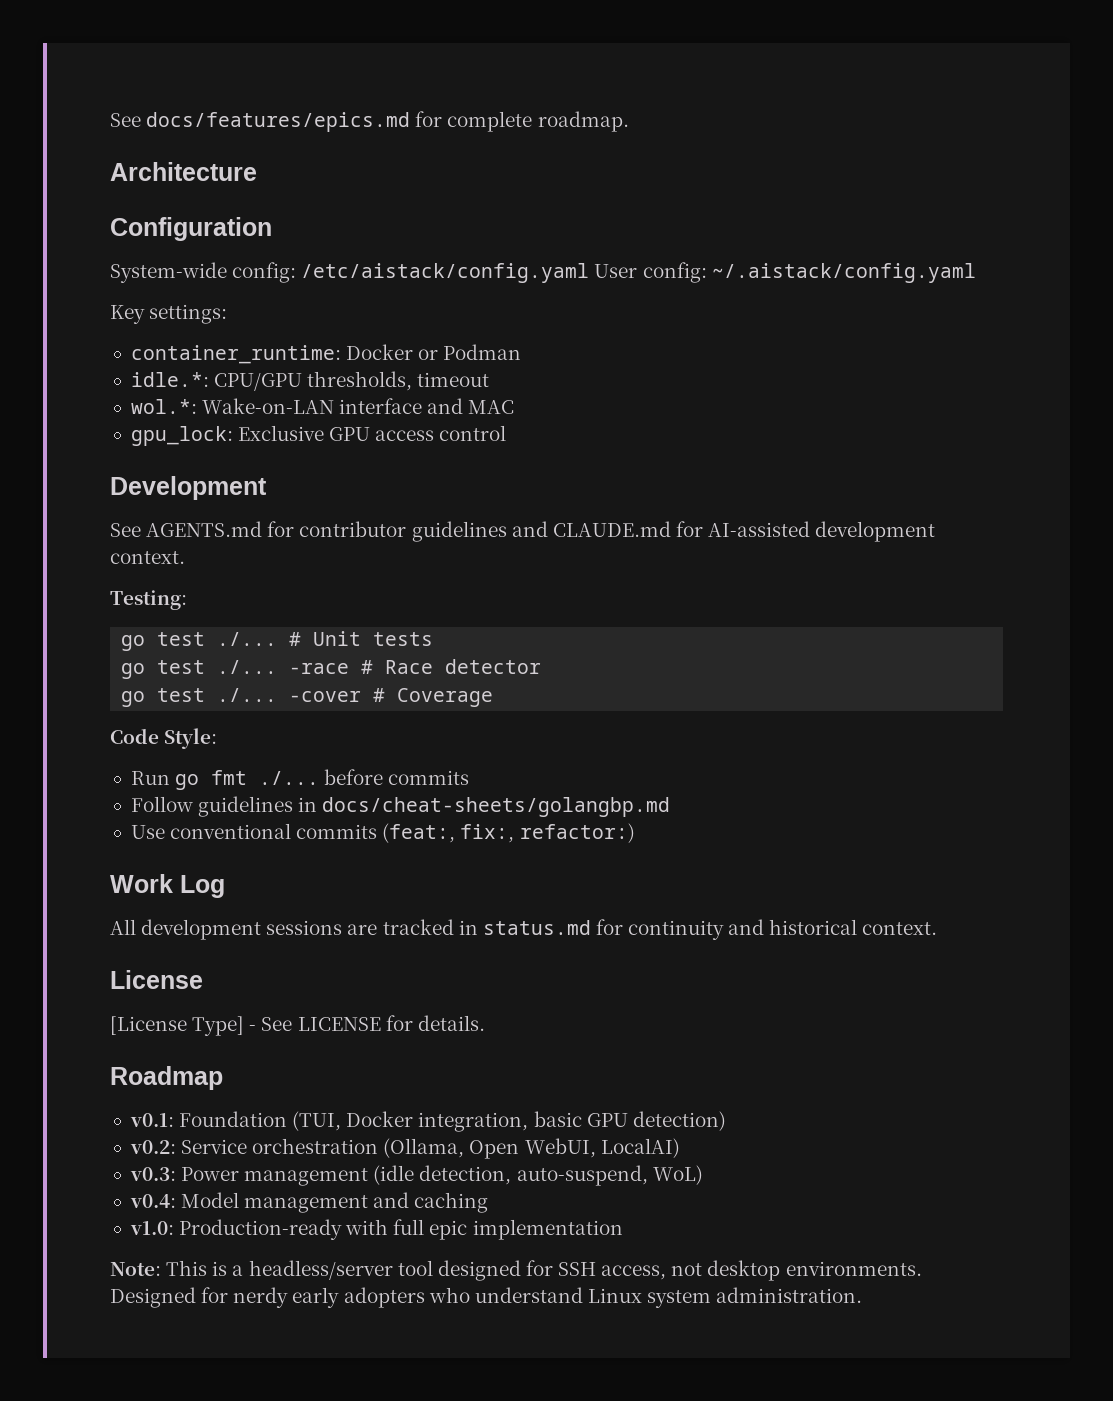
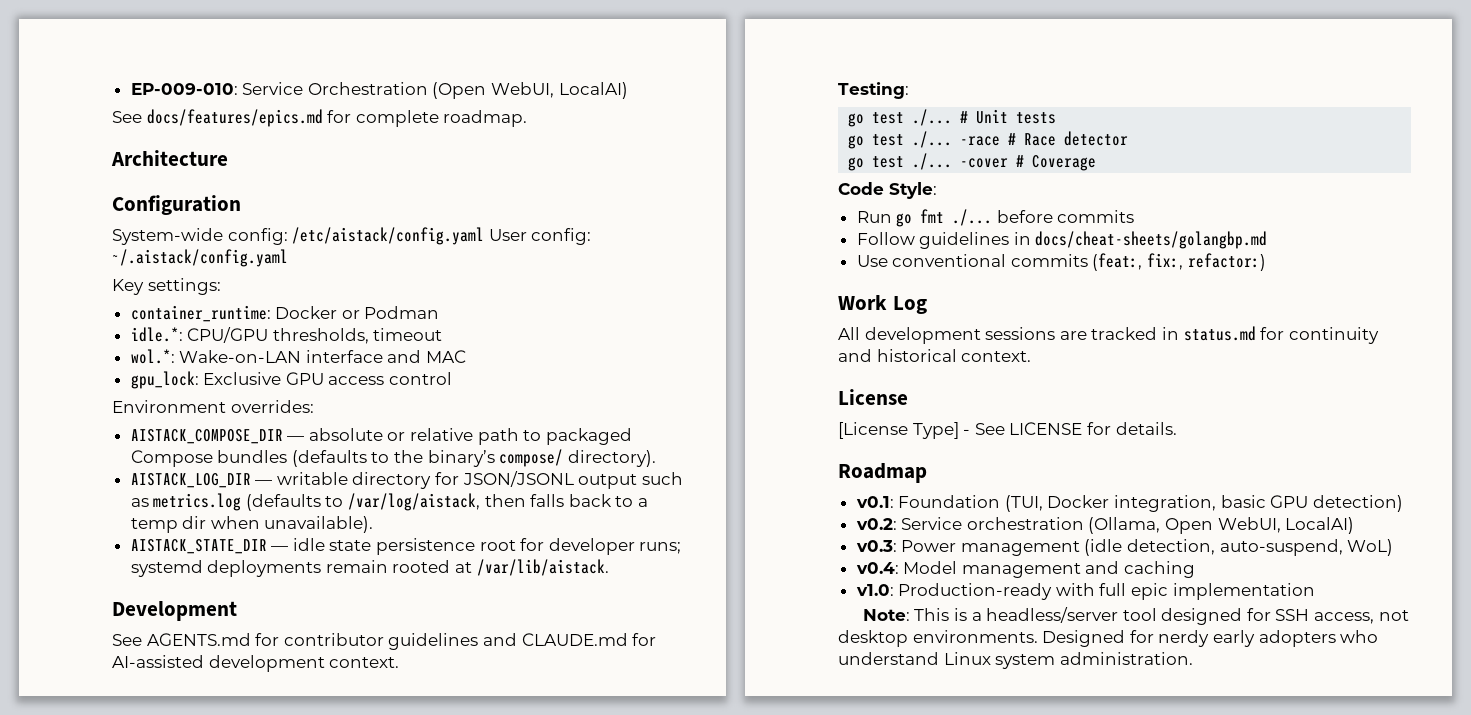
+ EP-009-010: Service Orchestration (Open WebUI, LocalAI)
+ Environment overrides:
+ AISTACK_COMPOSE_DIR — absolute or relative path to packaged Compose bundles (defaults to the binary’s compose/ directory).
+ AISTACK_LOG_DIR — writable directory for JSON/JSONL output such as metrics.log (defaults to /var/log/aistack, then falls back to a temp dir when unavailable).
+ AISTACK_STATE_DIR — idle state persistence root for developer runs; systemd deployments remain rooted at /var/lib/aistack.

